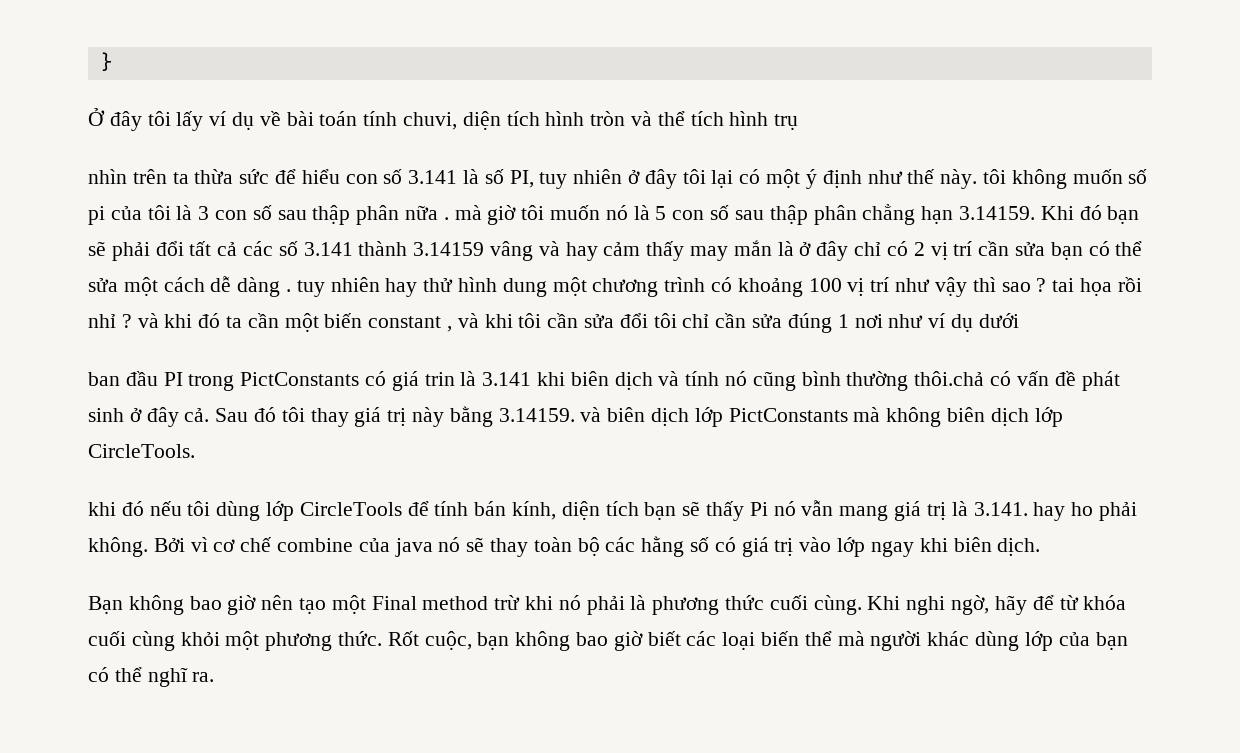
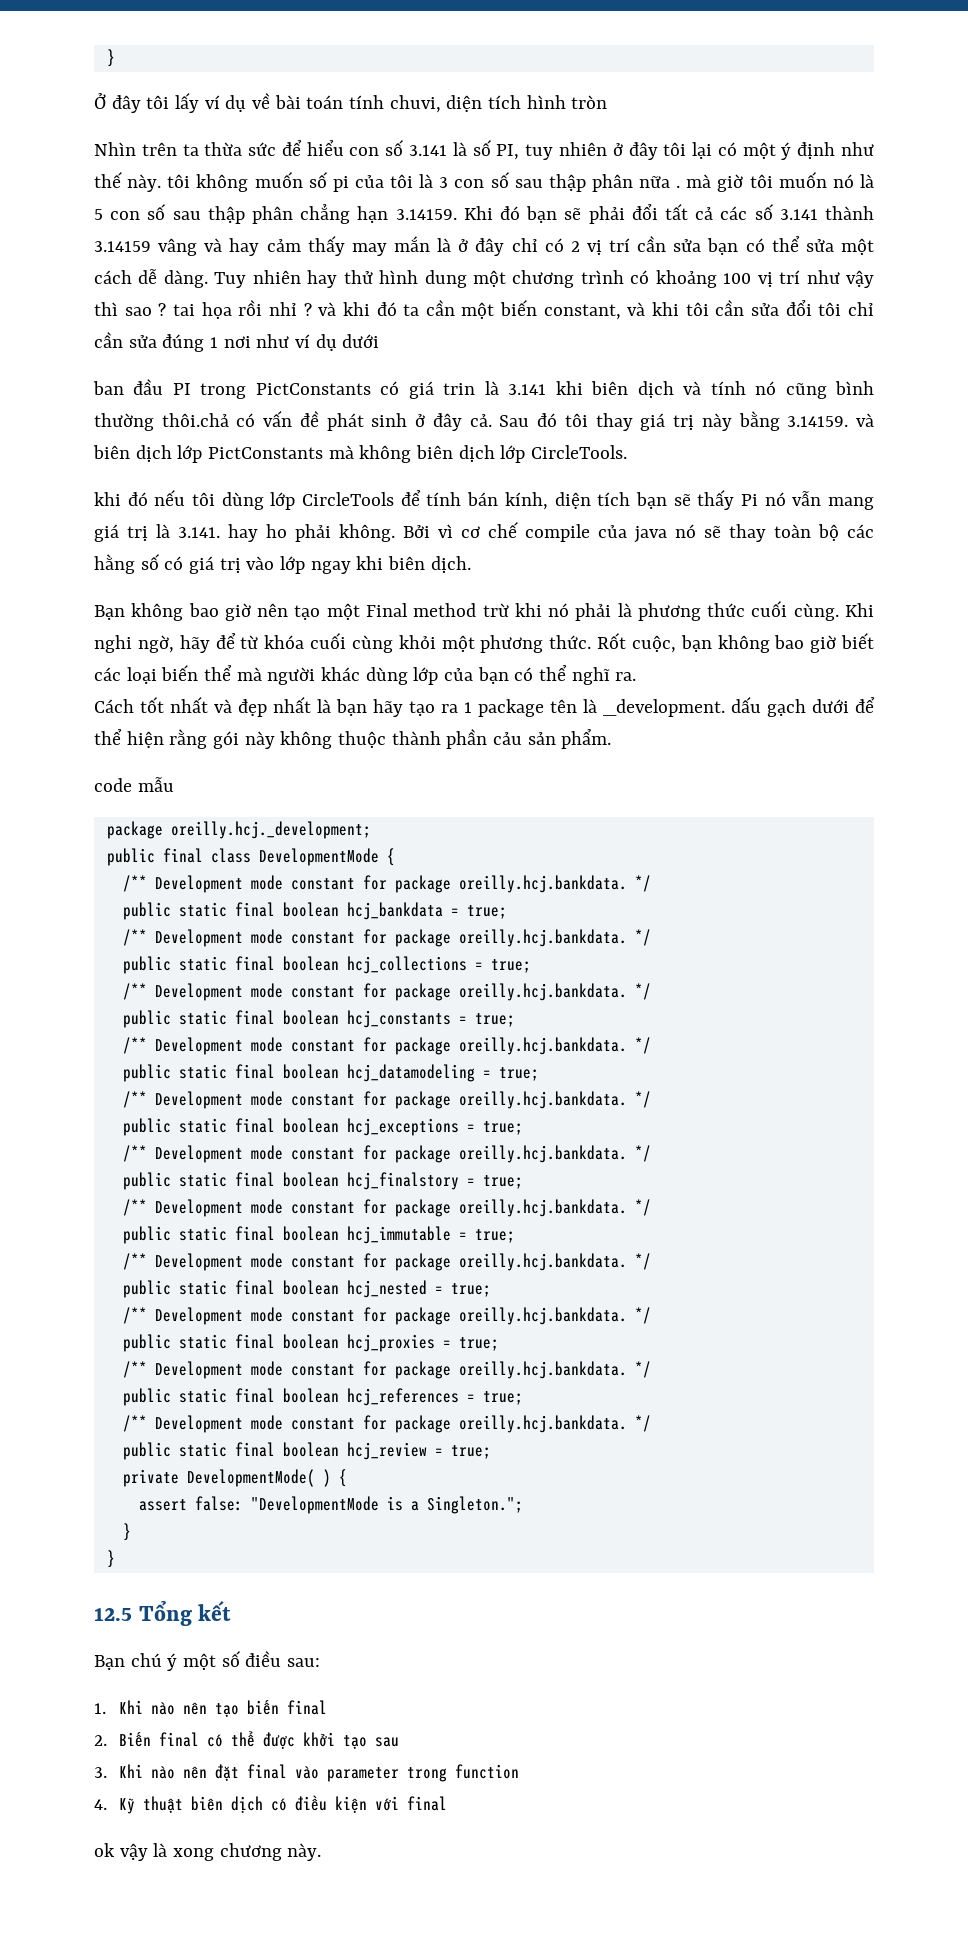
- Ở đây tôi lấy ví dụ về bài toán tính chuvi, diện tích hình tròn và thể tích hình trụ
- nhìn trên ta thừa sức để hiểu con số 3.141 là số PI, tuy nhiên ở đây tôi lại có một ý định như thế này. tôi không muốn số pi của tôi là 3 con số sau thập phân nữa . mà giờ tôi muốn nó là 5 con số sau thập phân chẳng hạn 3.14159. Khi đó bạn sẽ phải đổi tất cả các số 3.141 thành 3.14159 vâng và hay cảm thấy may mắn là ở đây chỉ có 2 vị trí cần sửa bạn có thể sửa một cách dễ dàng . tuy nhiên hay thử hình dung một chương trình có khoảng 100 vị trí như vậy thì sao ? tai họa rồi nhỉ ? và khi đó ta cần một biến constant , và khi tôi cần sửa đổi tôi chỉ cần sửa đúng 1 nơi như ví dụ dưới
+ Ở đây tôi lấy ví dụ về bài toán tính chuvi, diện tích hình tròn
+ Nhìn trên ta thừa sức để hiểu con số 3.141 là số PI, tuy nhiên ở đây tôi lại có một ý định như thế này. tôi không muốn số pi của tôi là 3 con số sau thập phân nữa . mà giờ tôi muốn nó là 5 con số sau thập phân chẳng hạn 3.14159. Khi đó bạn sẽ phải đổi tất cả các số 3.141 thành 3.14159 vâng và hay cảm thấy may mắn là ở đây chỉ có 2 vị trí cần sửa bạn có thể sửa một cách dễ dàng. Tuy nhiên hay thử hình dung một chương trình có khoảng 100 vị trí như vậy thì sao ? tai họa rồi nhỉ ? và khi đó ta cần một biến constant, và khi tôi cần sửa đổi tôi chỉ cần sửa đúng 1 nơi như ví dụ dưới
- Bởi vì cơ chế combine của java nó sẽ thay toàn bộ các hằng số có giá trị vào lớp ngay khi biên dịch.
+ Bởi vì cơ chế compile của java nó sẽ thay toàn bộ các hằng số có giá trị vào lớp ngay khi biên dịch.
+ Cách tốt nhất và đẹp nhất là bạn hãy tạo ra 1 package tên là _development. dấu gạch dưới để thể hiện rằng gói này không thuộc thành phần cảu sản phẩm.
+ code mẫu
+ package oreilly.hcj._development;
+ public final class DevelopmentMode {
+ /** Development mode constant for package oreilly.hcj.bankdata. */
+ public static final boolean hcj_bankdata = true;
+ /** Development mode constant for package oreilly.hcj.bankdata. */
+ public static final boolean hcj_collections = true;
+ /** Development mode constant for package oreilly.hcj.bankdata. */
+ public static final boolean hcj_constants = true;
+ /** Development mode constant for package oreilly.hcj.bankdata. */
+ public static final boolean hcj_datamodeling = true;
+ /** Development mode constant for package oreilly.hcj.bankdata. */
+ public static final boolean hcj_exceptions = true;
+ /** Development mode constant for package oreilly.hcj.bankdata. */
+ public static final boolean hcj_finalstory = true;
+ /** Development mode constant for package oreilly.hcj.bankdata. */
+ public static final boolean hcj_immutable = true;
+ /** Development mode constant for package oreilly.hcj.bankdata. */
+ public static final boolean hcj_nested = true;
+ /** Development mode constant for package oreilly.hcj.bankdata. */
+ public static final boolean hcj_proxies = true;
+ /** Development mode constant for package oreilly.hcj.bankdata. */
+ public static final boolean hcj_references = true;
+ /** Development mode constant for package oreilly.hcj.bankdata. */
+ public static final boolean hcj_review = true;
+ private DevelopmentMode( ) {
+ assert false: "DevelopmentMode is a Singleton.";
+ }
+ }
+ 12.5 Tổng kết
+ Bạn chú ý một số điều sau:
+ 1. Khi nào nên tạo biến final
+ 2. Biến final có thể được khởi tạo sau
+ 3. Khi nào nên đặt final vào parameter trong function
+ 4. Kỹ thuật biên dịch có điều kiện với final
+ ok vậy là xong chương này.

